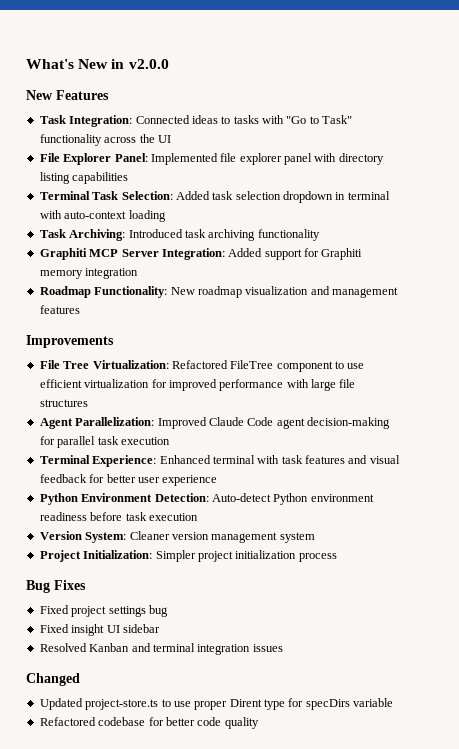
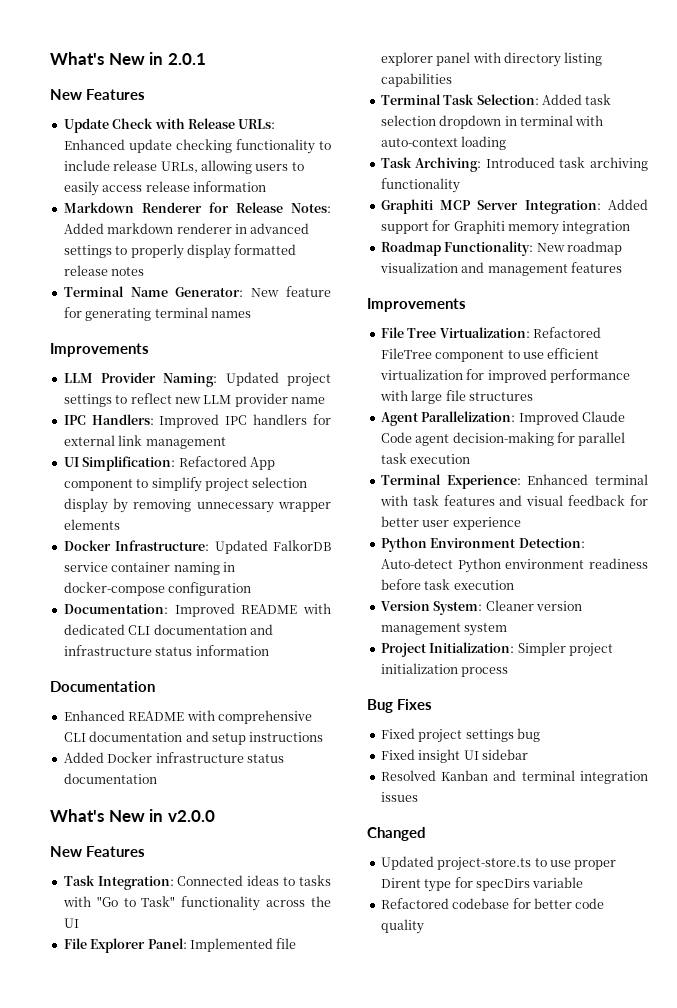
+ What's New in 2.0.1
+ New Features
+ Update Check with Release URLs: Enhanced update checking functionality to include release URLs, allowing users to easily access release information
+ Markdown Renderer for Release Notes: Added markdown renderer in advanced settings to properly display formatted release notes
+ Terminal Name Generator: New feature for generating terminal names
+ Improvements
+ LLM Provider Naming: Updated project settings to reflect new LLM provider name
+ IPC Handlers: Improved IPC handlers for external link management
+ UI Simplification: Refactored App component to simplify project selection display by removing unnecessary wrapper elements
+ Docker Infrastructure: Updated FalkorDB service container naming in docker-compose configuration
+ Documentation: Improved README with dedicated CLI documentation and infrastructure status information
+ Documentation
+ Enhanced README with comprehensive CLI documentation and setup instructions
+ Added Docker infrastructure status documentation

